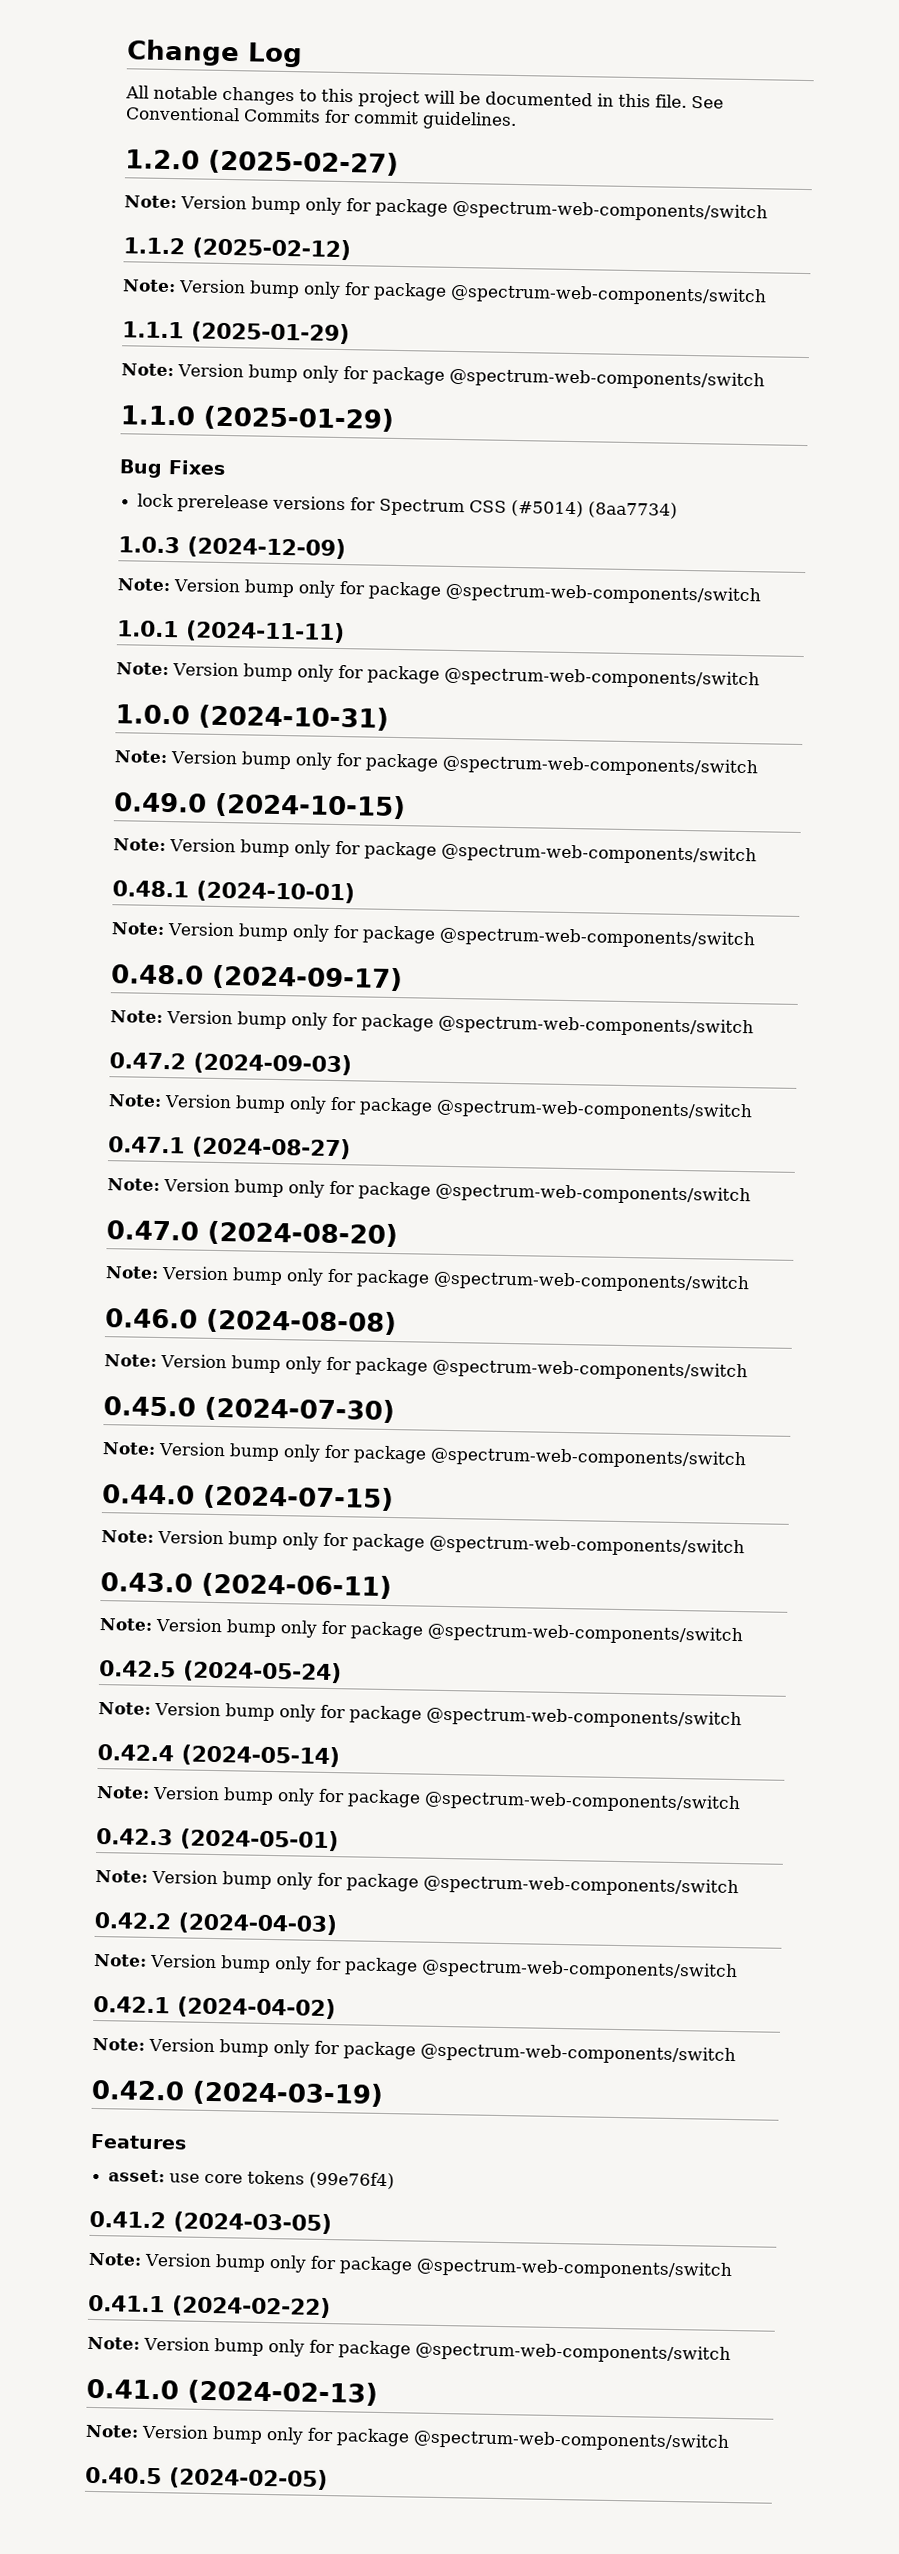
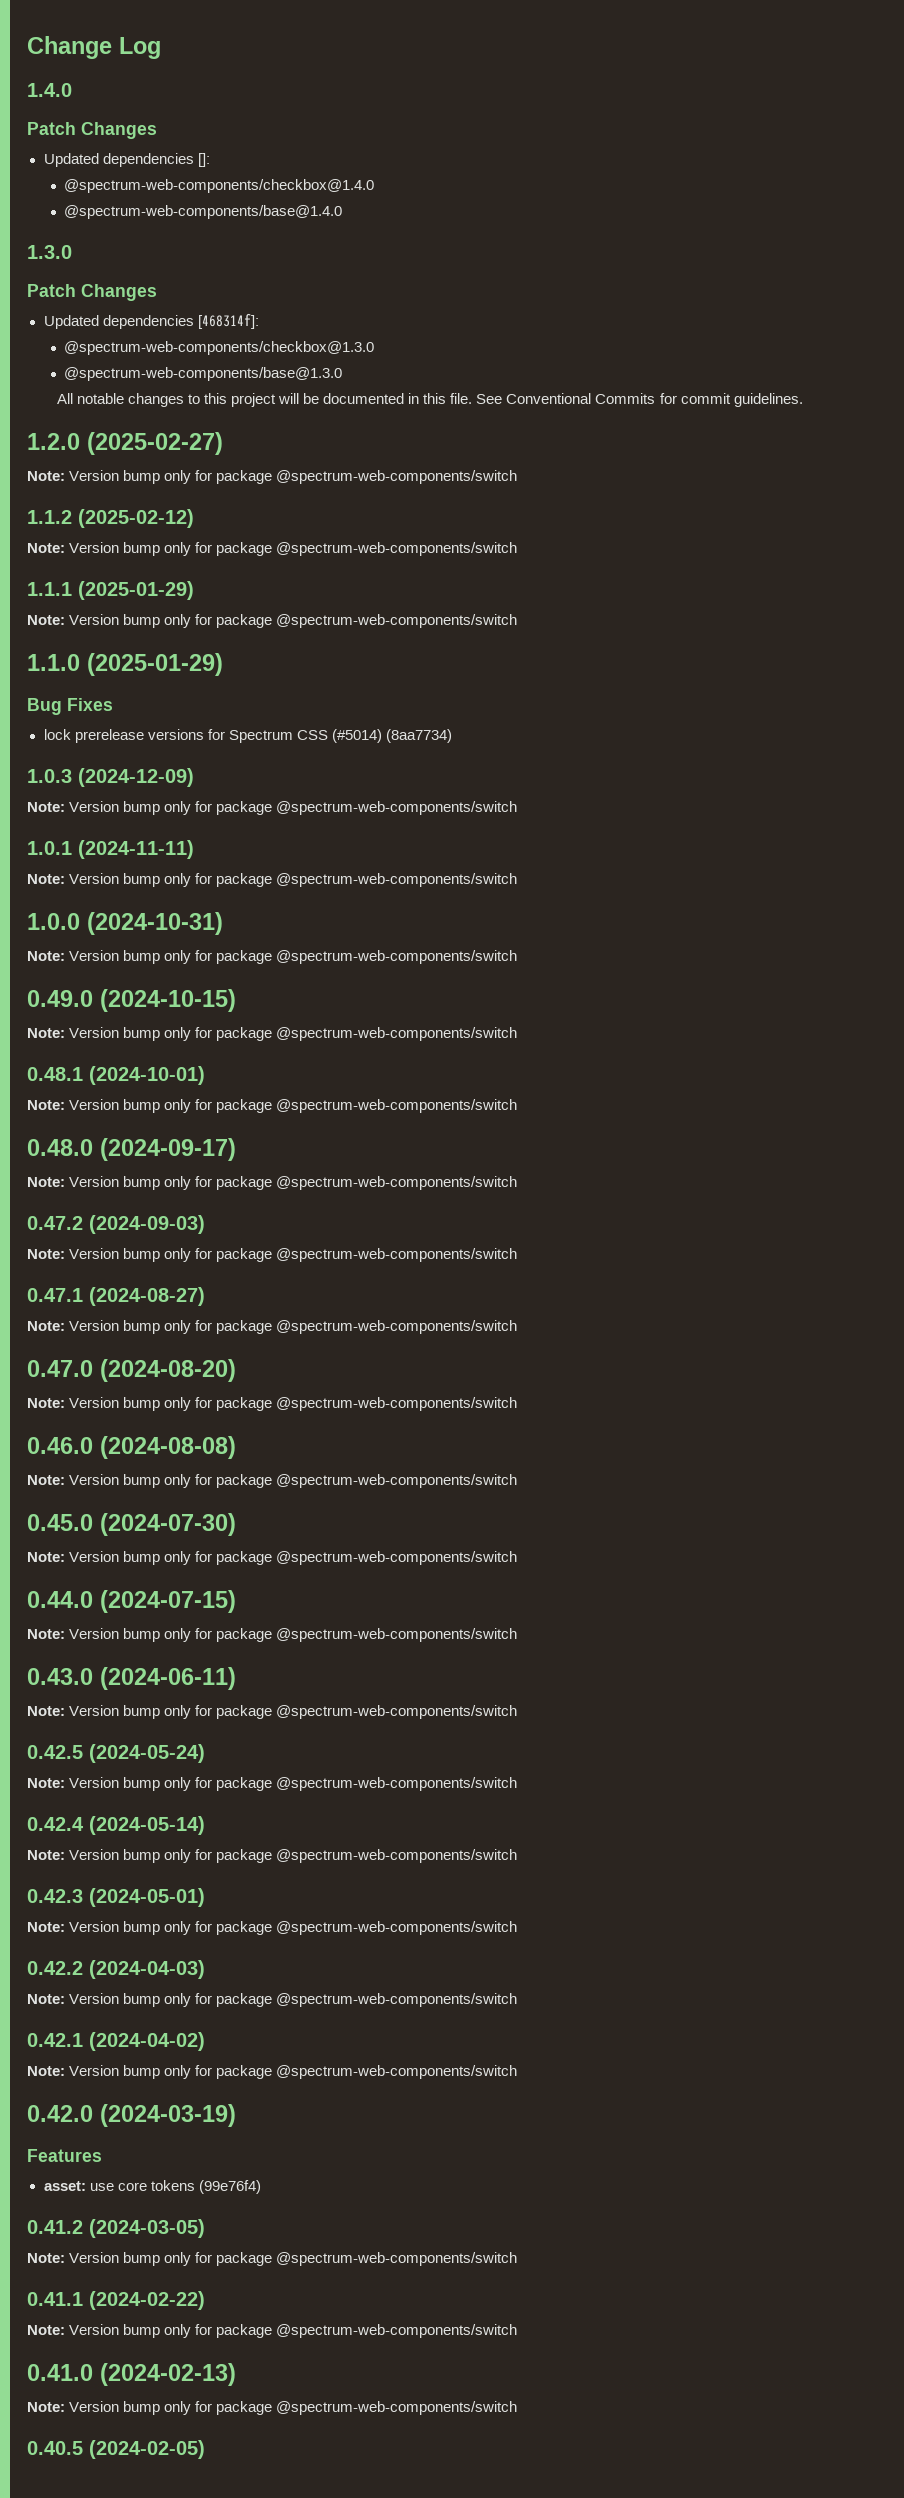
+ 1.4.0
+ Patch Changes
+ Updated dependencies []:
+ @spectrum-web-components/checkbox@1.4.0
+ @spectrum-web-components/base@1.4.0
+ 1.3.0
+ Patch Changes
+ Updated dependencies [468314f]:
+ @spectrum-web-components/checkbox@1.3.0
+ @spectrum-web-components/base@1.3.0

